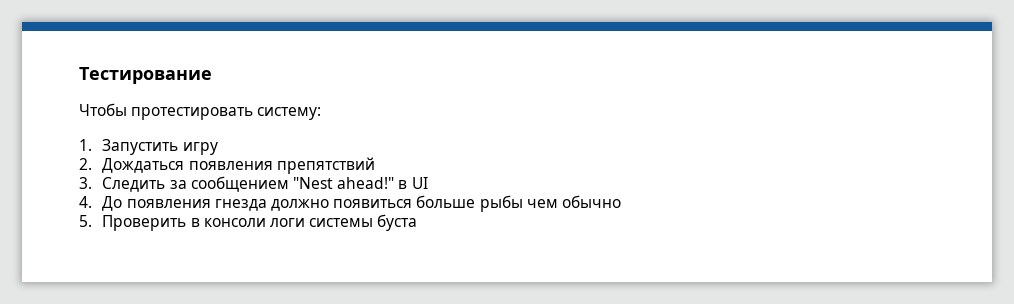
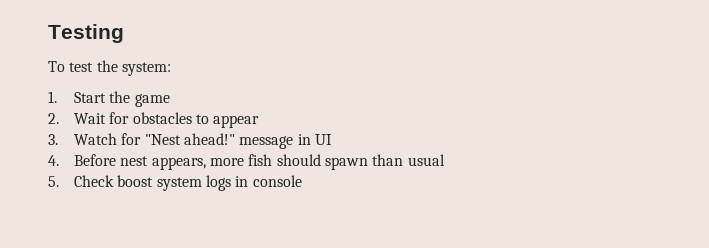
- Тестирование
- Чтобы протестировать систему:
- 1. Запустить игру
- 2. Дождаться появления препятствий
- 3. Следить за сообщением "Nest ahead!" в UI
- 4. До появления гнезда должно появиться больше рыбы чем обычно
- 5. Проверить в консоли логи системы буста
+ Testing
+ To test the system:
+ 1. Start the game
+ 2. Wait for obstacles to appear
+ 3. Watch for "Nest ahead!" message in UI
+ 4. Before nest appears, more fish should spawn than usual
+ 5. Check boost system logs in console

